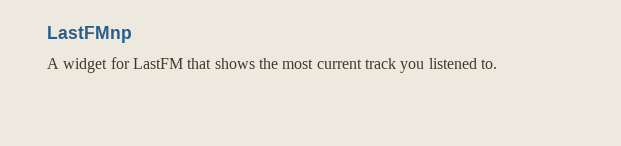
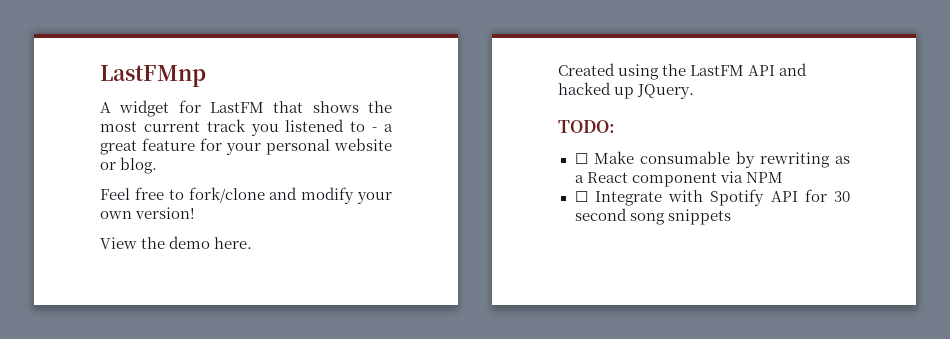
- A widget for LastFM that shows the most current track you listened to.
+ A widget for LastFM that shows the most current track you listened to - a great feature for your personal website or blog.
+ Feel free to fork/clone and modify your own version!
+ View the demo here.
+ Created using the LastFM API and hacked up JQuery.
+ TODO:
+ ☐ Make consumable by rewriting as a React component via NPM
+ ☐ Integrate with Spotify API for 30 second song snippets

